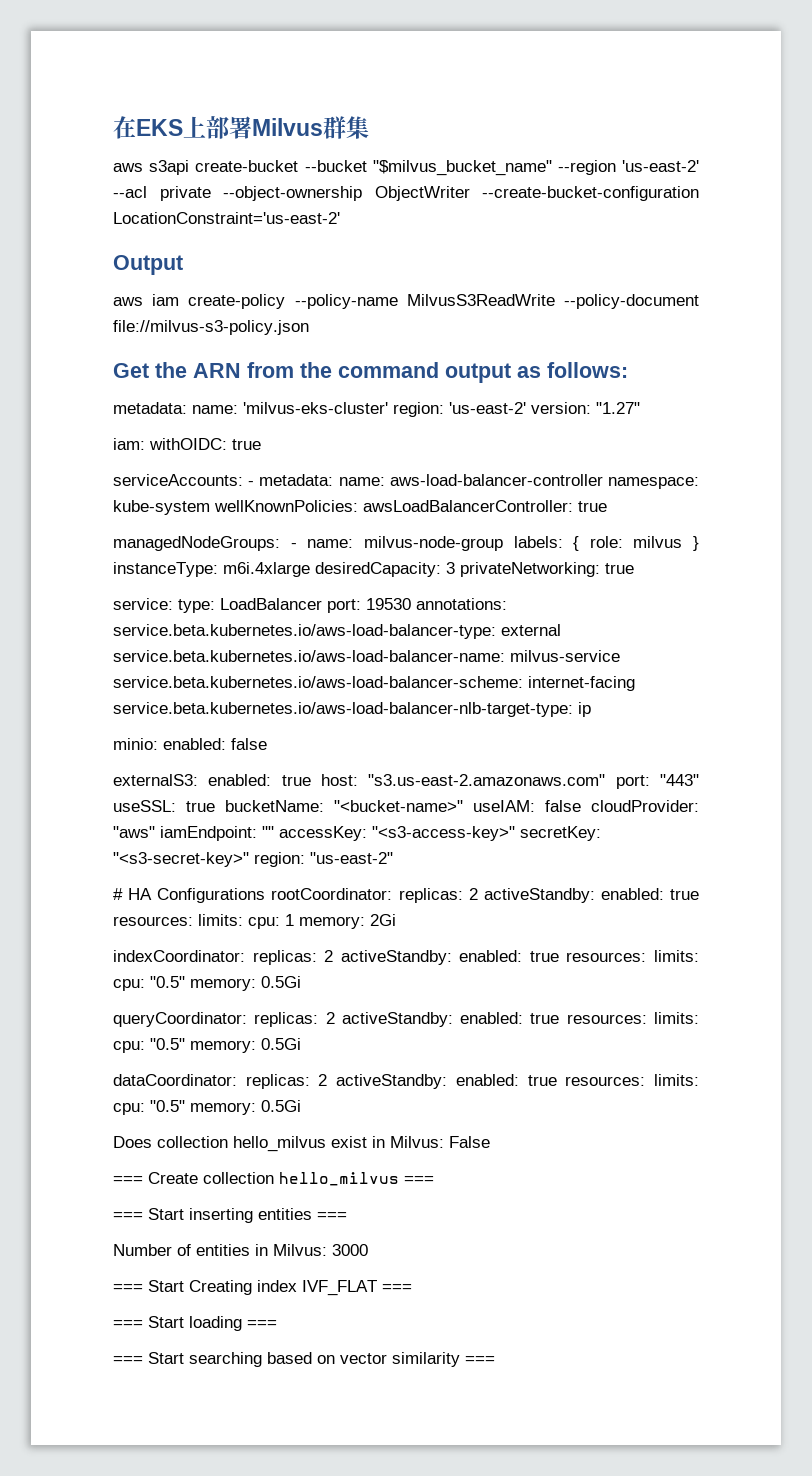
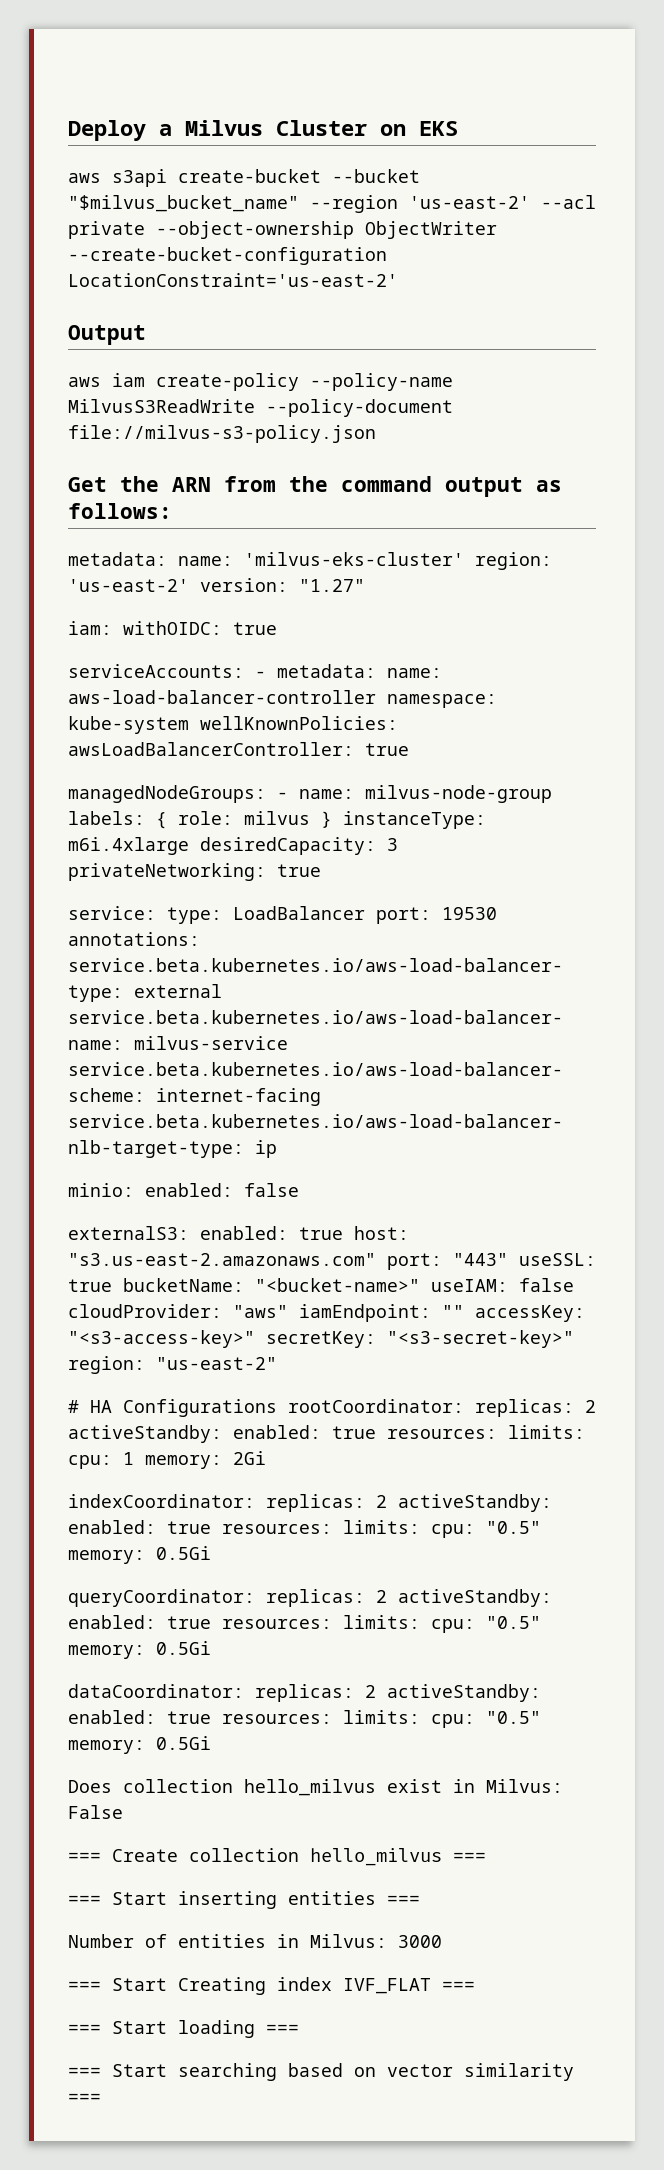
- 在EKS上部署Milvus群集
+ Deploy a Milvus Cluster on EKS

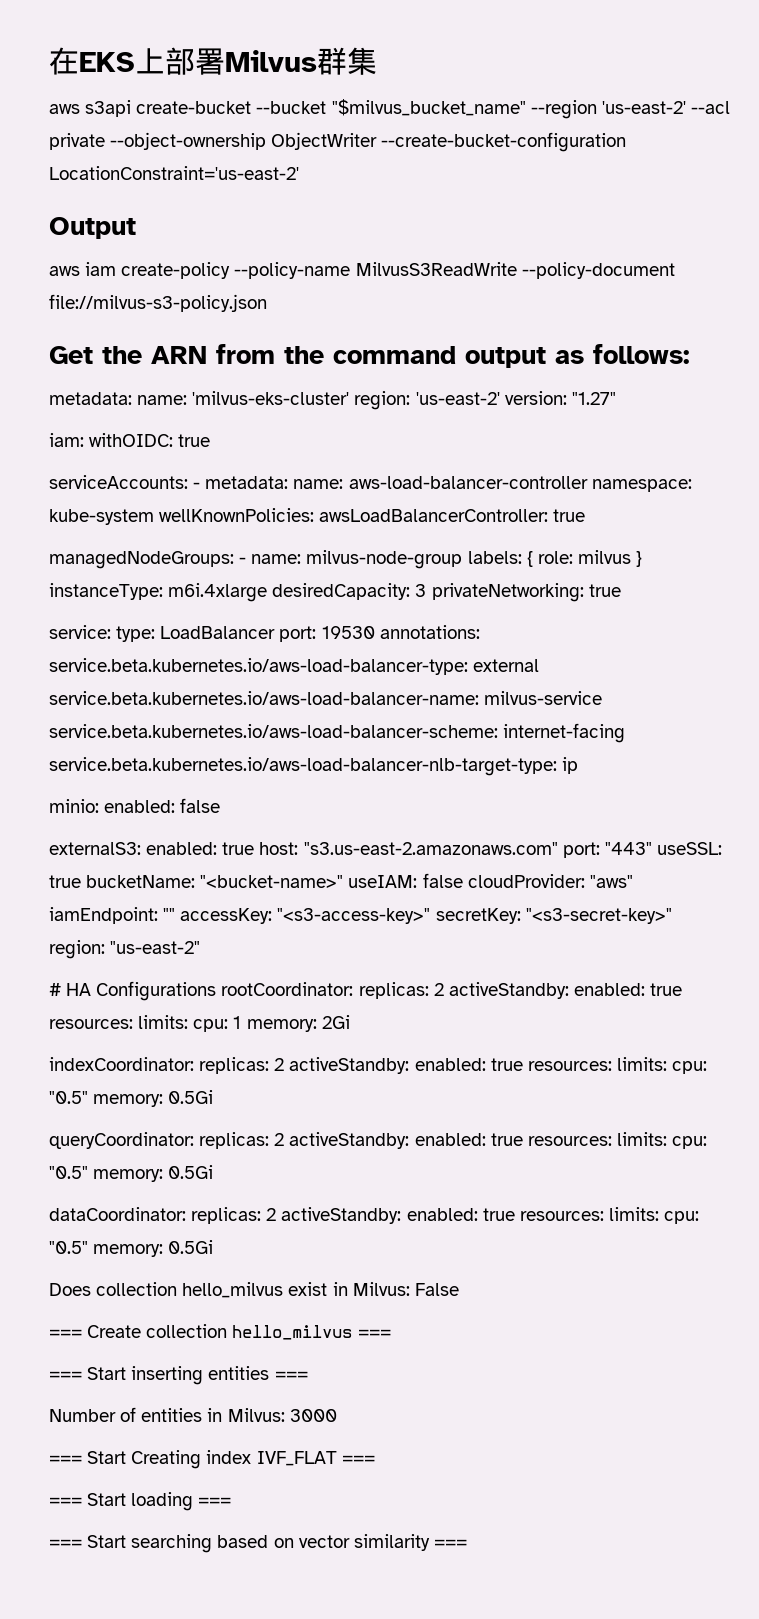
- Deploy a Milvus Cluster on EKS
+ 在EKS上部署Milvus群集

